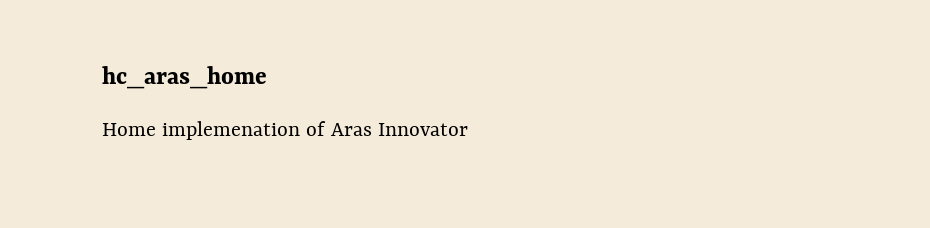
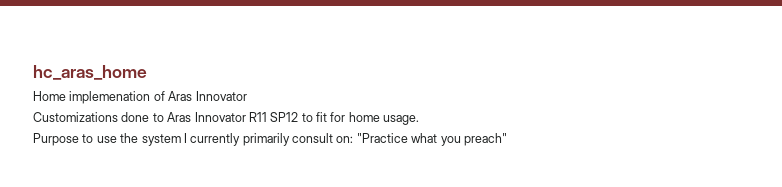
+ Customizations done to Aras Innovator R11 SP12 to fit for home usage.
+ Purpose to use the system I currently primarily consult on: "Practice what you preach"

